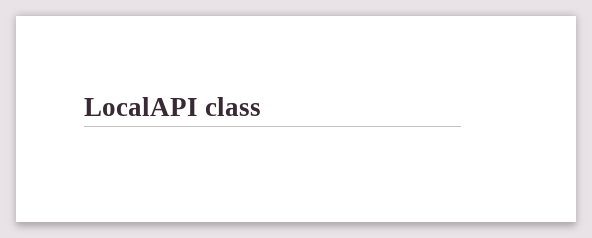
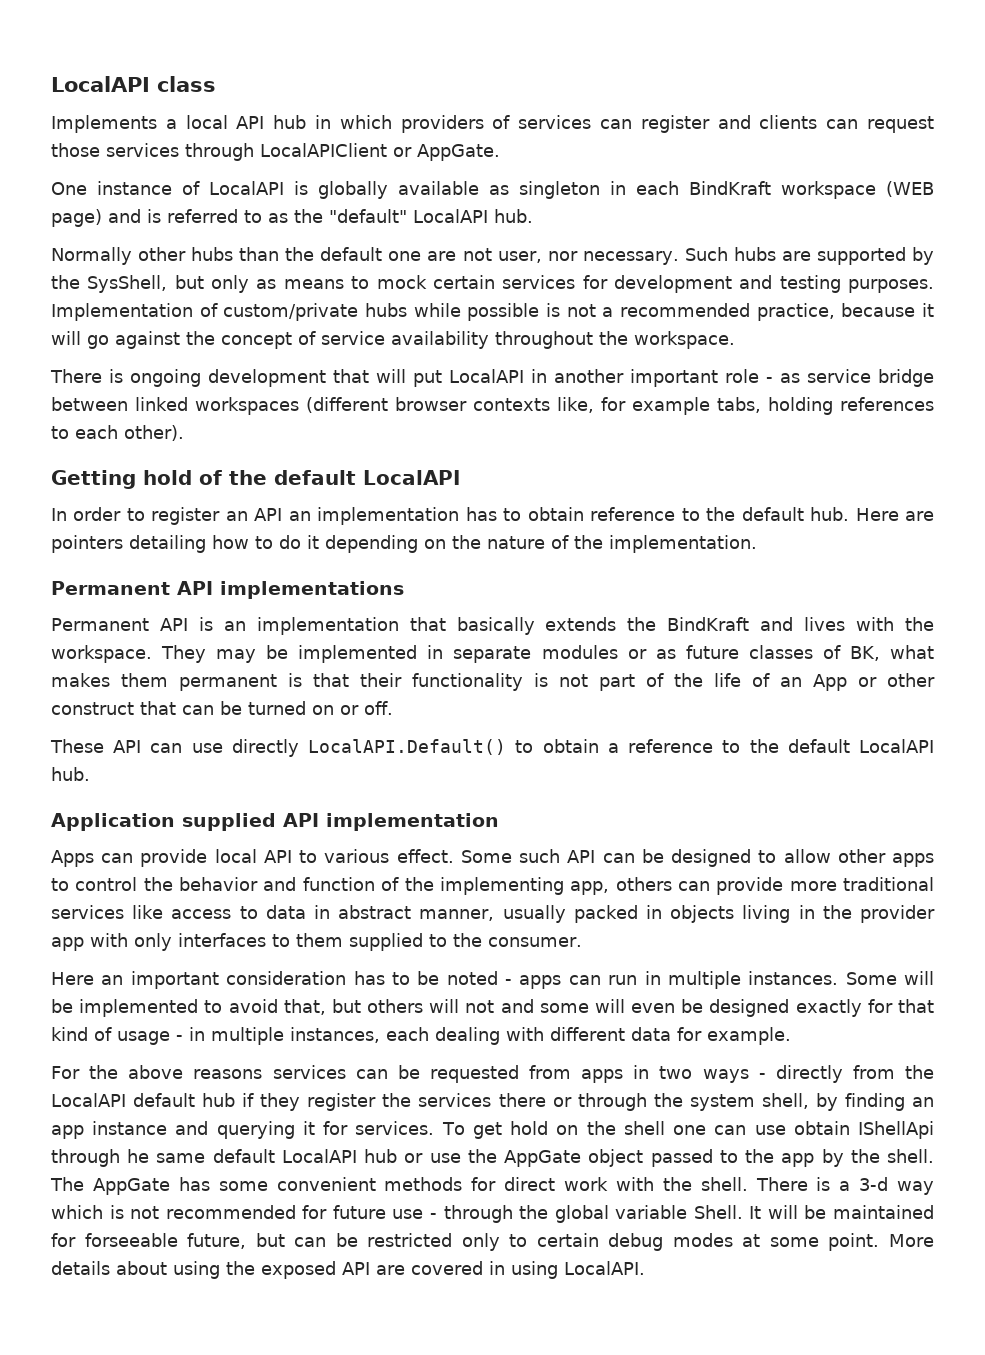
+ Implements a local API hub in which providers of services can register and clients can request those services through LocalAPIClient or AppGate.
+ One instance of LocalAPI is globally available as singleton in each BindKraft workspace (WEB page) and is referred to as the "default" LocalAPI hub.
+ Normally other hubs than the default one are not user, nor necessary. Such hubs are supported by the SysShell, but only as means to mock certain services for development and testing purposes. Implementation of custom/private hubs while possible is not a recommended practice, because it will go against the concept of service availability throughout the workspace.
+ There is ongoing development that will put LocalAPI in another important role - as service bridge between linked workspaces (different browser contexts like, for example tabs, holding references to each other).
+ Getting hold of the default LocalAPI
+ In order to register an API an implementation has to obtain reference to the default hub. Here are pointers detailing how to do it depending on the nature of the implementation.
+ Permanent API implementations
+ Permanent API is an implementation that basically extends the BindKraft and lives with the workspace. They may be implemented in separate modules or as future classes of BK, what makes them permanent is that their functionality is not part of the life of an App or other construct that can be turned on or off.
+ These API can use directly LocalAPI.Default() to obtain a reference to the default LocalAPI hub.
+ Application supplied API implementation
+ Apps can provide local API to various effect. Some such API can be designed to allow other apps to control the behavior and function of the implementing app, others can provide more traditional services like access to data in abstract manner, usually packed in objects living in the provider app with only interfaces to them supplied to the consumer.
+ Here an important consideration has to be noted - apps can run in multiple instances. Some will be implemented to avoid that, but others will not and some will even be designed exactly for that kind of usage - in multiple instances, each dealing with different data for example.
+ For the above reasons services can be requested from apps in two ways - directly from the LocalAPI default hub if they register the services there or through the system shell, by finding an app instance and querying it for services. To get hold on the shell one can use obtain IShellApi through he same default LocalAPI hub or use the AppGate object passed to the app by the shell. The AppGate has some convenient methods for direct work with the shell. There is a 3-d way which is not recommended for future use - through the global variable Shell. It will be maintained for forseeable future, but can be restricted only to certain debug modes at some point. More details about using the exposed API are covered in using LocalAPI.

